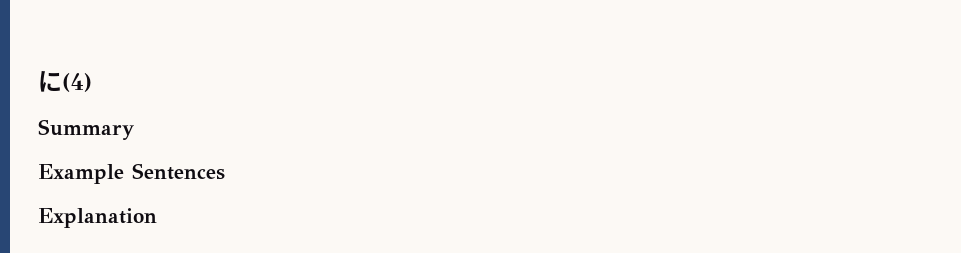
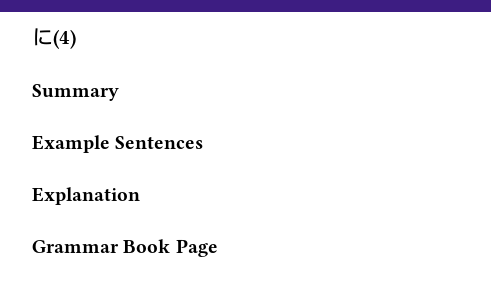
+ Grammar Book Page

